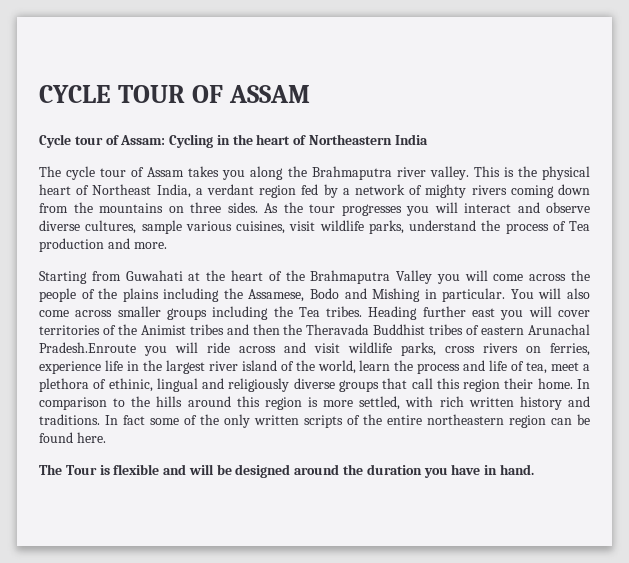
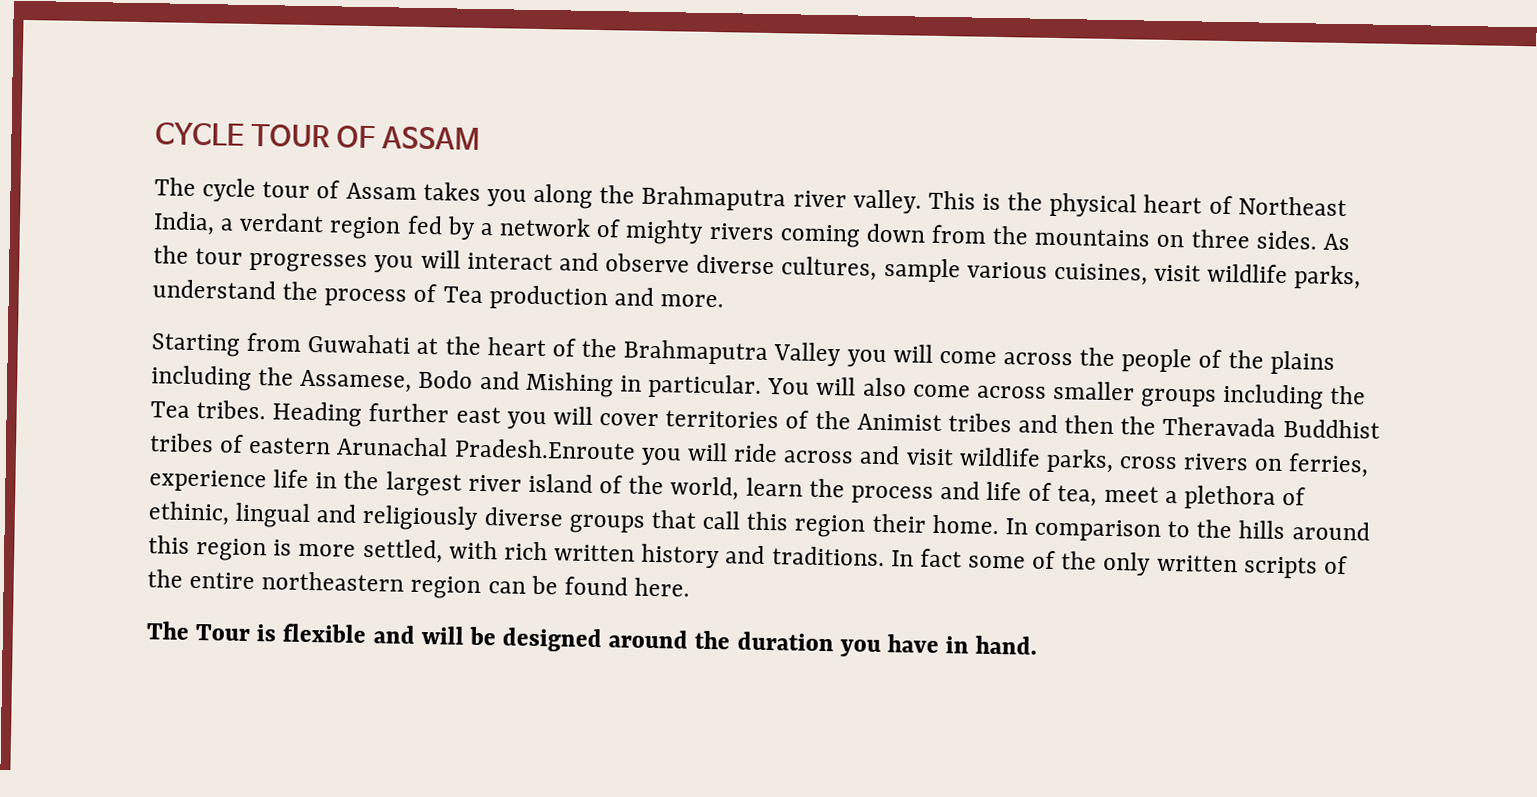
- Cycle tour of Assam: Cycling in the heart of Northeastern India

